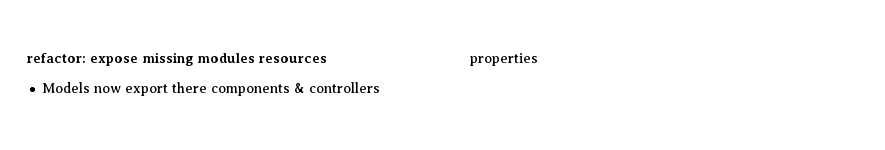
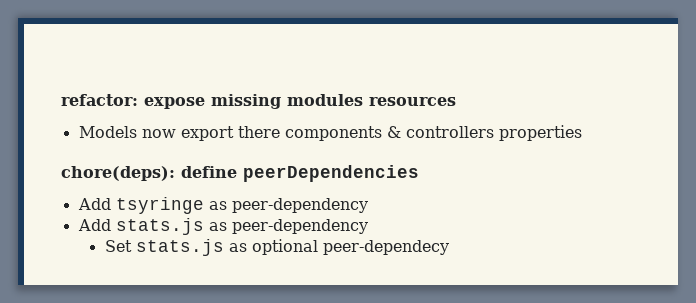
+ chore(deps): define peerDependencies
+ Add tsyringe as peer-dependency
+ Add stats.js as peer-dependency
+ Set stats.js as optional peer-dependecy

